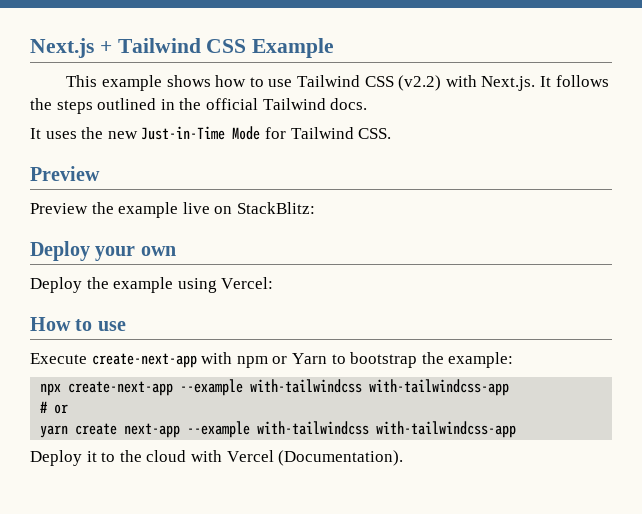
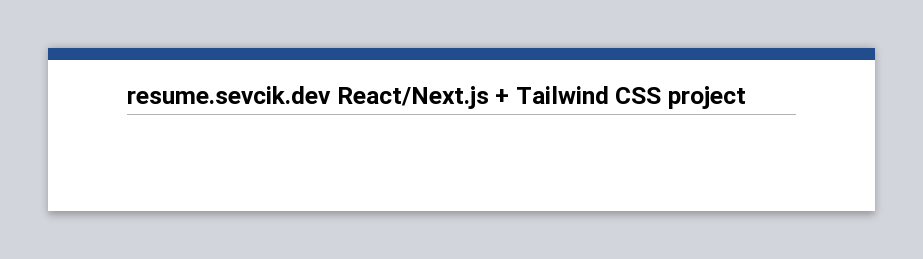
- Next.js + Tailwind CSS Example
- This example shows how to use Tailwind CSS (v2.2) with Next.js. It follows the steps outlined in the official Tailwind docs.
- It uses the new Just-in-Time Mode for Tailwind CSS.
- Preview
- Preview the example live on StackBlitz:
- Deploy your own
- Deploy the example using Vercel:
- How to use
- Execute create-next-app with npm or Yarn to bootstrap the example:
- npx create-next-app --example with-tailwindcss with-tailwindcss-app
- # or
- yarn create next-app --example with-tailwindcss with-tailwindcss-app
- Deploy it to the cloud with Vercel (Documentation).
+ resume.sevcik.dev React/Next.js + Tailwind CSS project

